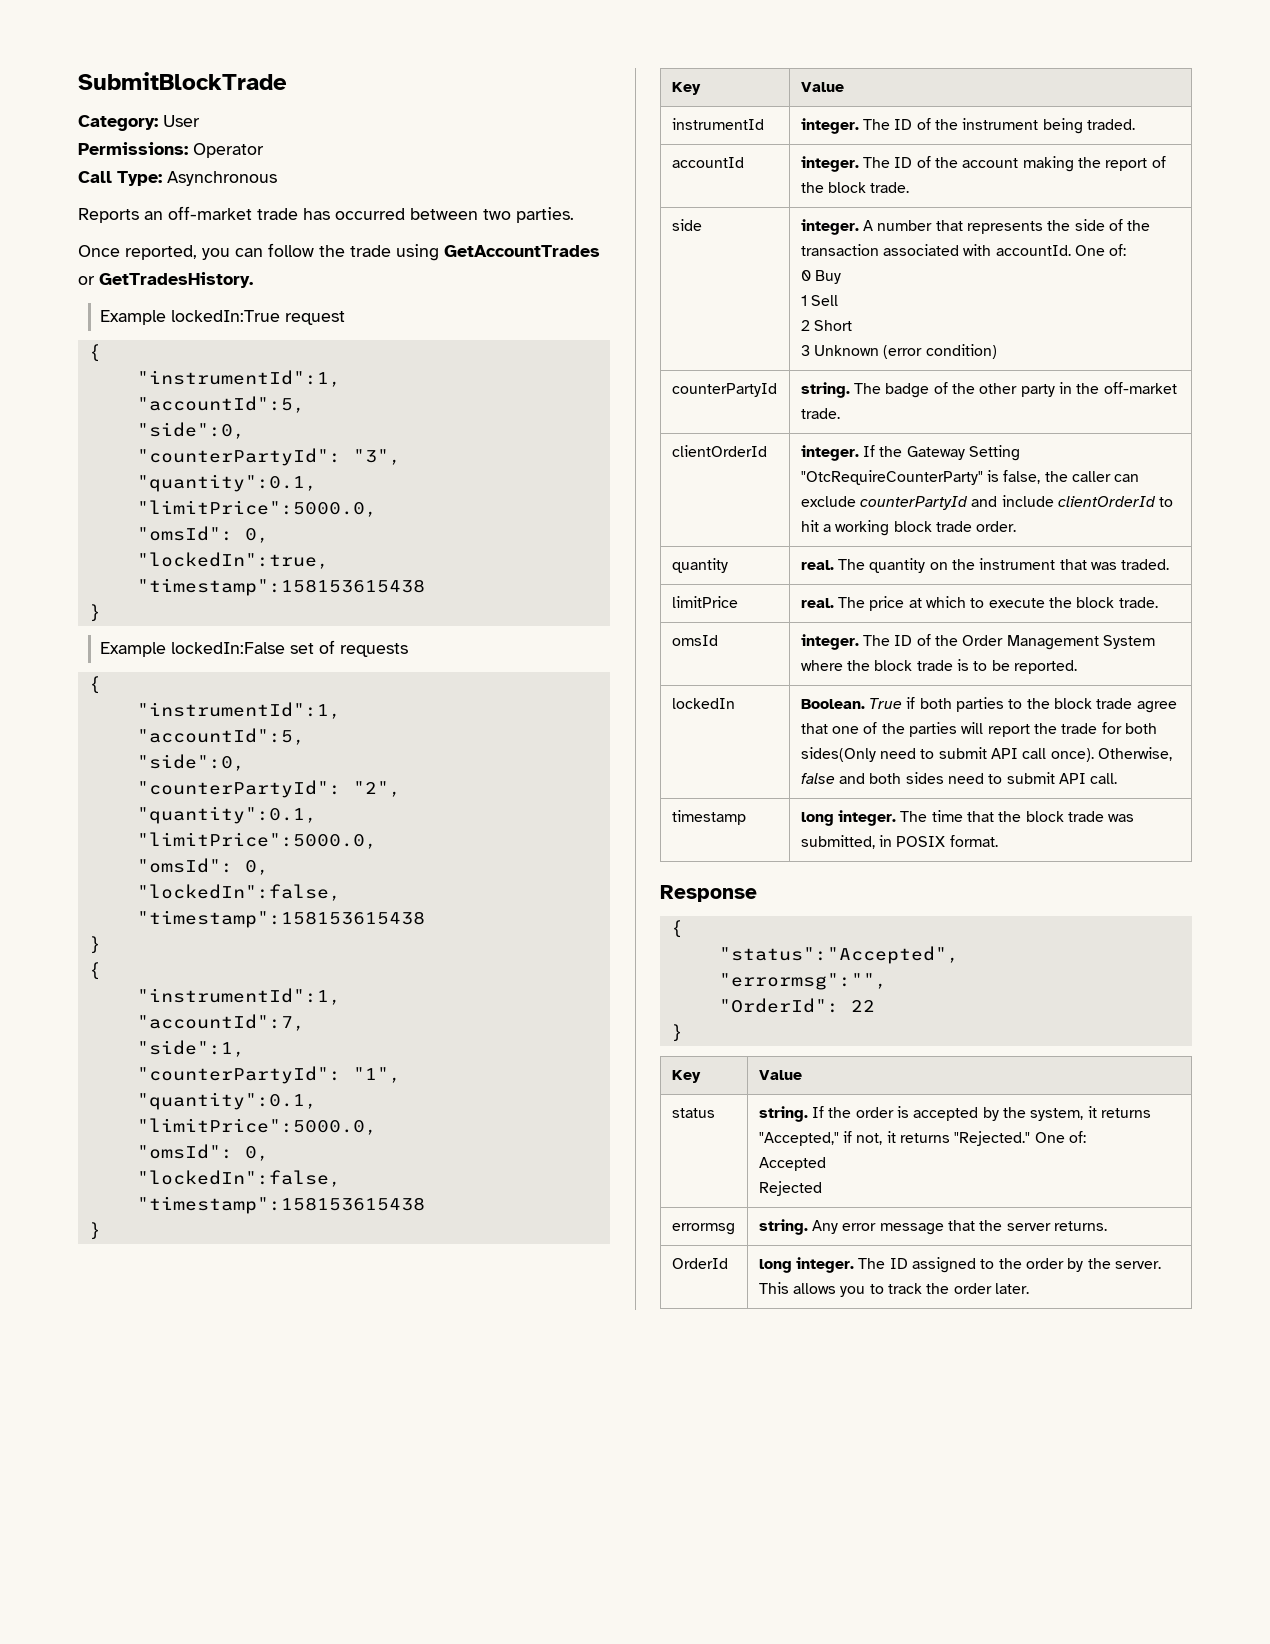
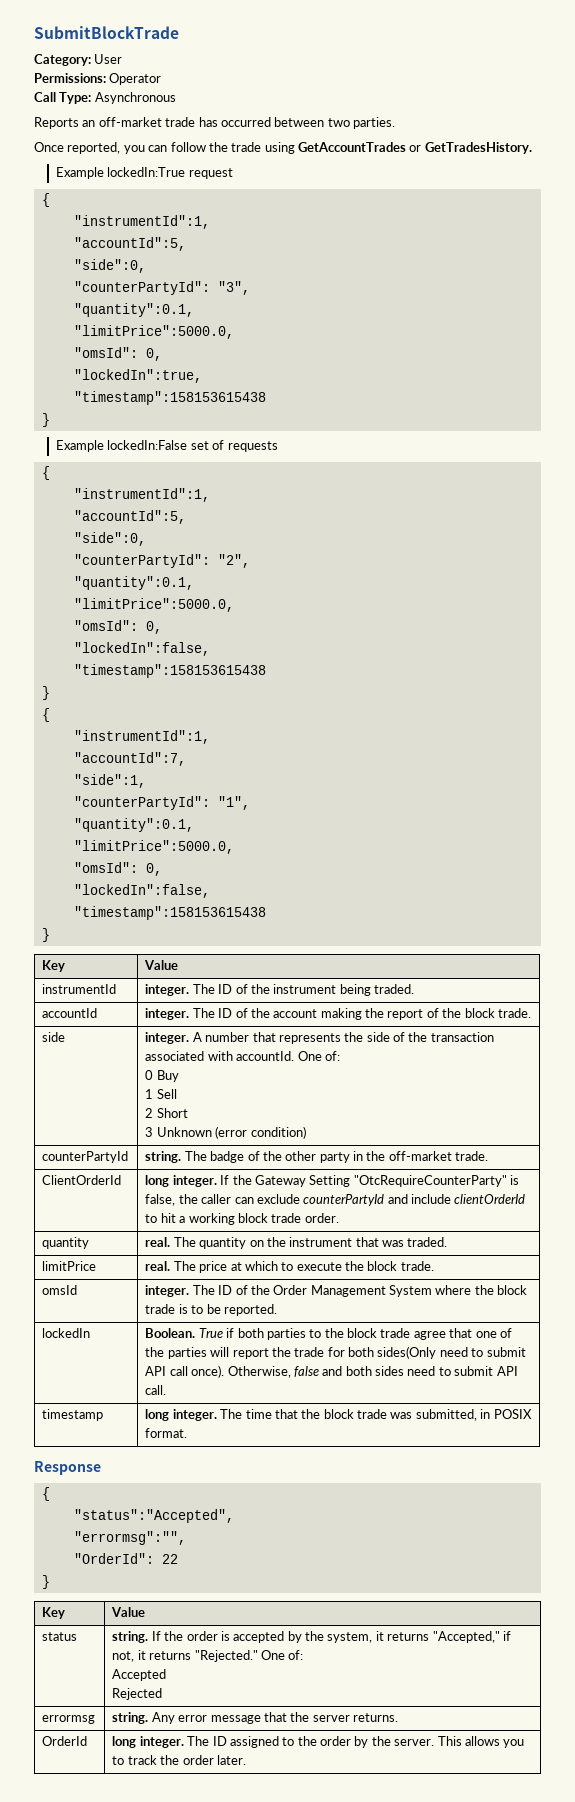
- clientOrderId | integer. If the Gateway Setting "OtcRequireCounterParty" is false, the caller can exclude counterPartyId and include clientOrderId to hit a working block trade order.
+ ClientOrderId | long integer. If the Gateway Setting "OtcRequireCounterParty" is false, the caller can exclude counterPartyId and include clientOrderId to hit a working block trade order.

